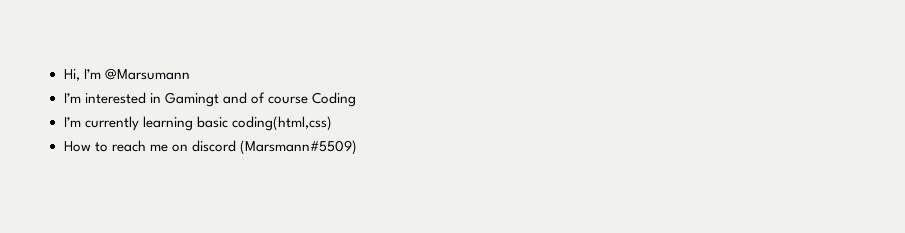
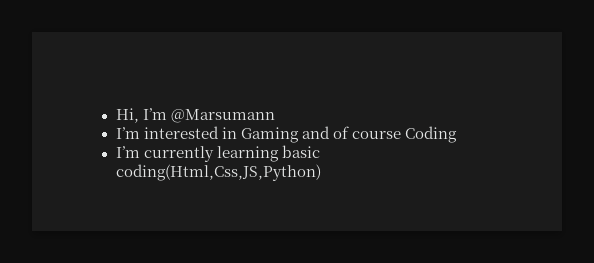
- I’m interested in Gamingt and of course Coding
+ I’m interested in Gaming and of course Coding
- I’m currently learning basic coding(html,css)
- How to reach me on discord (Marsmann#5509)
+ I’m currently learning basic coding(Html,Css,JS,Python)

